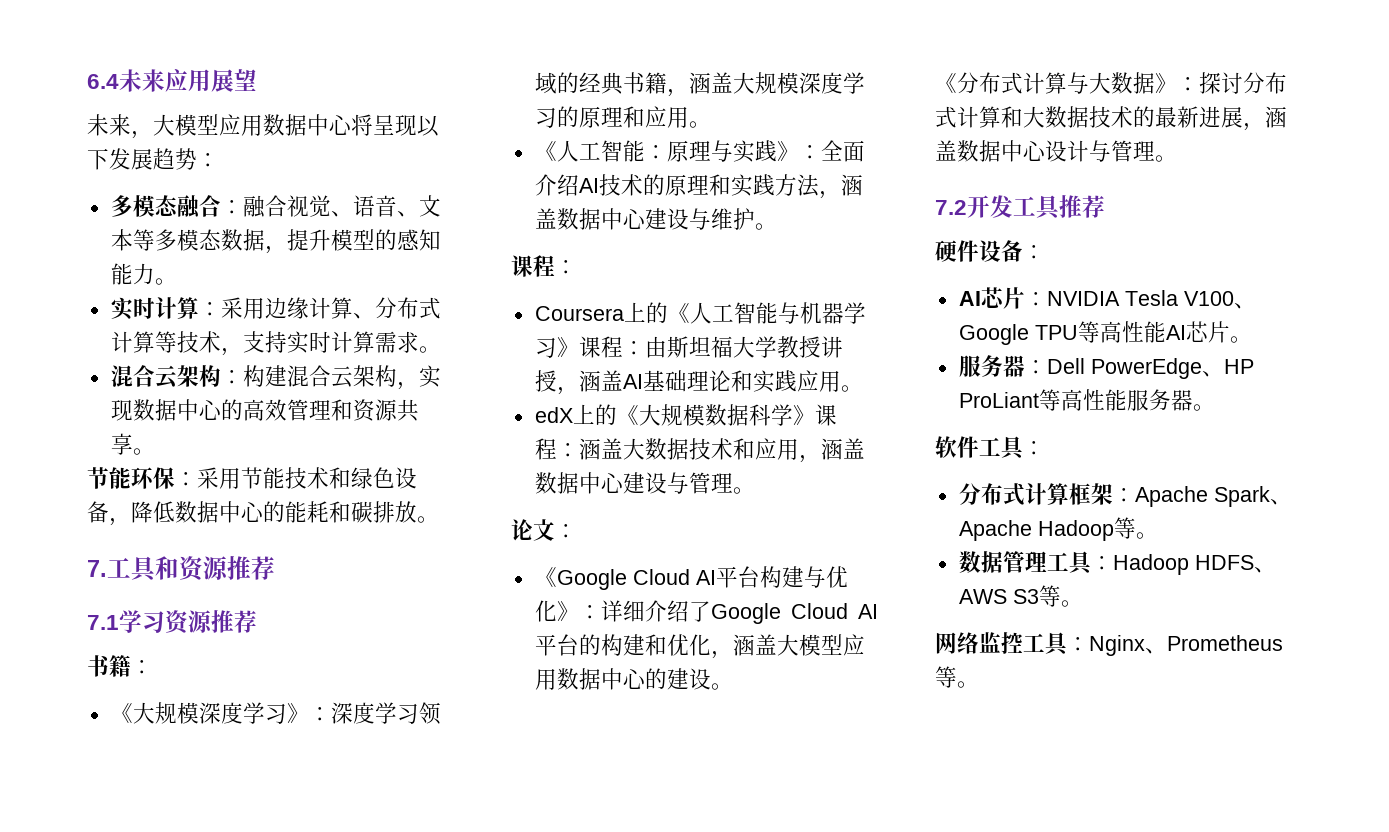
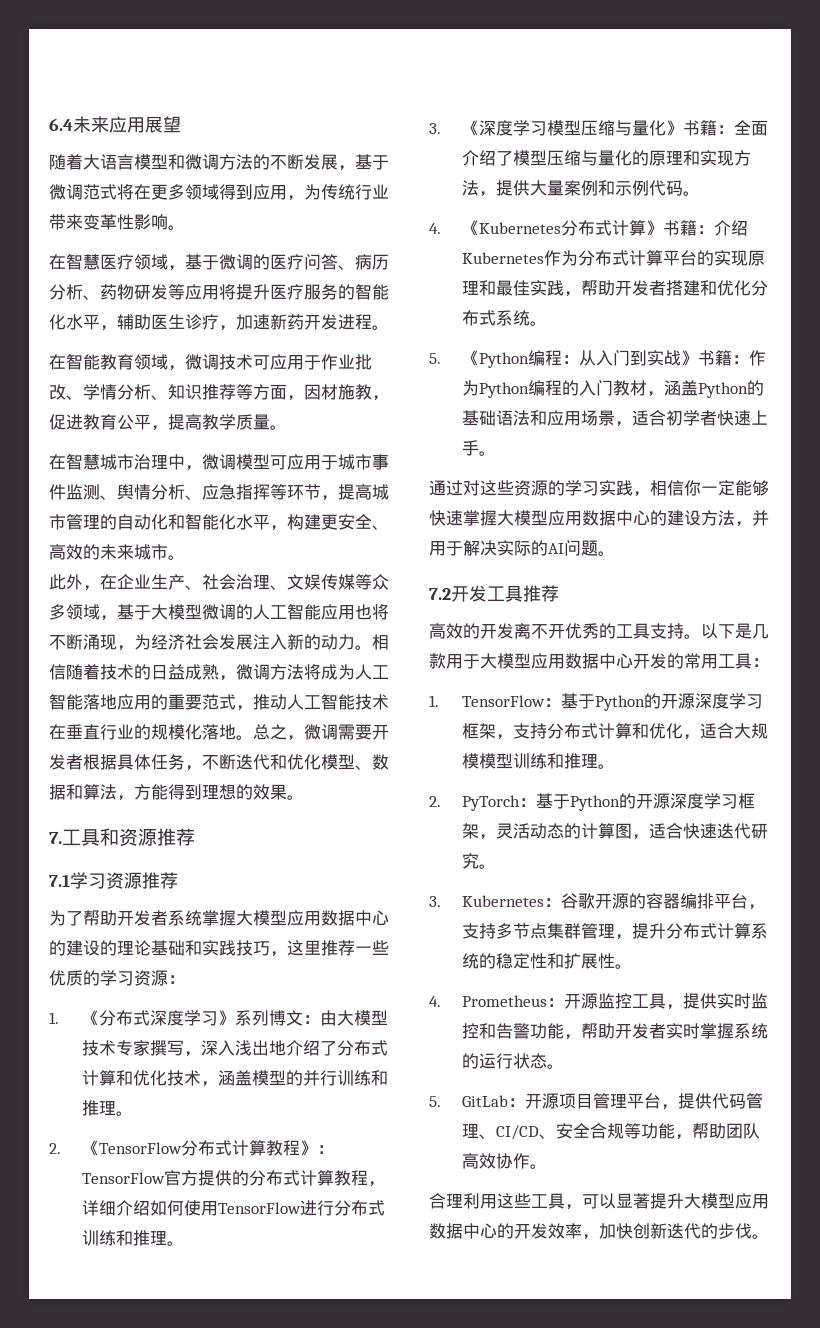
- 未来，大模型应用数据中心将呈现以下发展趋势：
- 多模态融合：融合视觉、语音、文本等多模态数据，提升模型的感知能力。
- 实时计算：采用边缘计算、分布式计算等技术，支持实时计算需求。
- 混合云架构：构建混合云架构，实现数据中心的高效管理和资源共享。
- 节能环保：采用节能技术和绿色设备，降低数据中心的能耗和碳排放。
+ 随着大语言模型和微调方法的不断发展，基于微调范式将在更多领域得到应用，为传统行业带来变革性影响。
+ 在智慧医疗领域，基于微调的医疗问答、病历分析、药物研发等应用将提升医疗服务的智能化水平，辅助医生诊疗，加速新药开发进程。
+ 在智能教育领域，微调技术可应用于作业批改、学情分析、知识推荐等方面，因材施教，促进教育公平，提高教学质量。
+ 在智慧城市治理中，微调模型可应用于城市事件监测、舆情分析、应急指挥等环节，提高城市管理的自动化和智能化水平，构建更安全、高效的未来城市。
+ 此外，在企业生产、社会治理、文娱传媒等众多领域，基于大模型微调的人工智能应用也将不断涌现，为经济社会发展注入新的动力。相信随着技术的日益成熟，微调方法将成为人工智能落地应用的重要范式，推动人工智能技术在垂直行业的规模化落地。总之，微调需要开发者根据具体任务，不断迭代和优化模型、数据和算法，方能得到理想的效果。
- 书籍：
- 《大规模深度学习》：深度学习领域的经典书籍，涵盖大规模深度学习的原理和应用。
- 《人工智能：原理与实践》：全面介绍AI技术的原理和实践方法，涵盖数据中心建设与维护。
- 课程：
- Coursera上的《人工智能与机器学习》课程：由斯坦福大学教授讲授，涵盖AI基础理论和实践应用。
- edX上的《大规模数据科学》课程：涵盖大数据技术和应用，涵盖数据中心建设与管理。
- 论文：
- 《Google Cloud AI平台构建与优化》：详细介绍了Google Cloud AI平台的构建和优化，涵盖大模型应用数据中心的建设。
- 《分布式计算与大数据》：探讨分布式计算和大数据技术的最新进展，涵盖数据中心设计与管理。
+ 为了帮助开发者系统掌握大模型应用数据中心的建设的理论基础和实践技巧，这里推荐一些优质的学习资源：
+ 1.《分布式深度学习》系列博文：由大模型技术专家撰写，深入浅出地介绍了分布式计算和优化技术，涵盖模型的并行训练和推理。
+ 2.《TensorFlow分布式计算教程》：TensorFlow官方提供的分布式计算教程，详细介绍如何使用TensorFlow进行分布式训练和推理。
+ 3.《深度学习模型压缩与量化》书籍：全面介绍了模型压缩与量化的原理和实现方法，提供大量案例和示例代码。
+ 4.《Kubernetes分布式计算》书籍：介绍Kubernetes作为分布式计算平台的实现原理和最佳实践，帮助开发者搭建和优化分布式系统。
+ 5.《Python编程：从入门到实战》书籍：作为Python编程的入门教材，涵盖Python的基础语法和应用场景，适合初学者快速上手。
+ 通过对这些资源的学习实践，相信你一定能够快速掌握大模型应用数据中心的建设方法，并用于解决实际的AI问题。
- 硬件设备：
- AI芯片：NVIDIA Tesla V100、Google TPU等高性能AI芯片。
- 服务器：Dell PowerEdge、HP ProLiant等高性能服务器。
- 软件工具：
- 分布式计算框架：Apache Spark、Apache Hadoop等。
- 数据管理工具：Hadoop HDFS、AWS S3等。
- 网络监控工具：Nginx、Prometheus等。
+ 高效的开发离不开优秀的工具支持。以下是几款用于大模型应用数据中心开发的常用工具：
+ 1. TensorFlow：基于Python的开源深度学习框架，支持分布式计算和优化，适合大规模模型训练和推理。
+ 2. PyTorch：基于Python的开源深度学习框架，灵活动态的计算图，适合快速迭代研究。
+ 3. Kubernetes：谷歌开源的容器编排平台，支持多节点集群管理，提升分布式计算系统的稳定性和扩展性。
+ 4. Prometheus：开源监控工具，提供实时监控和告警功能，帮助开发者实时掌握系统的运行状态。
+ 5. GitLab：开源项目管理平台，提供代码管理、CI/CD、安全合规等功能，帮助团队高效协作。
+ 合理利用这些工具，可以显著提升大模型应用数据中心的开发效率，加快创新迭代的步伐。

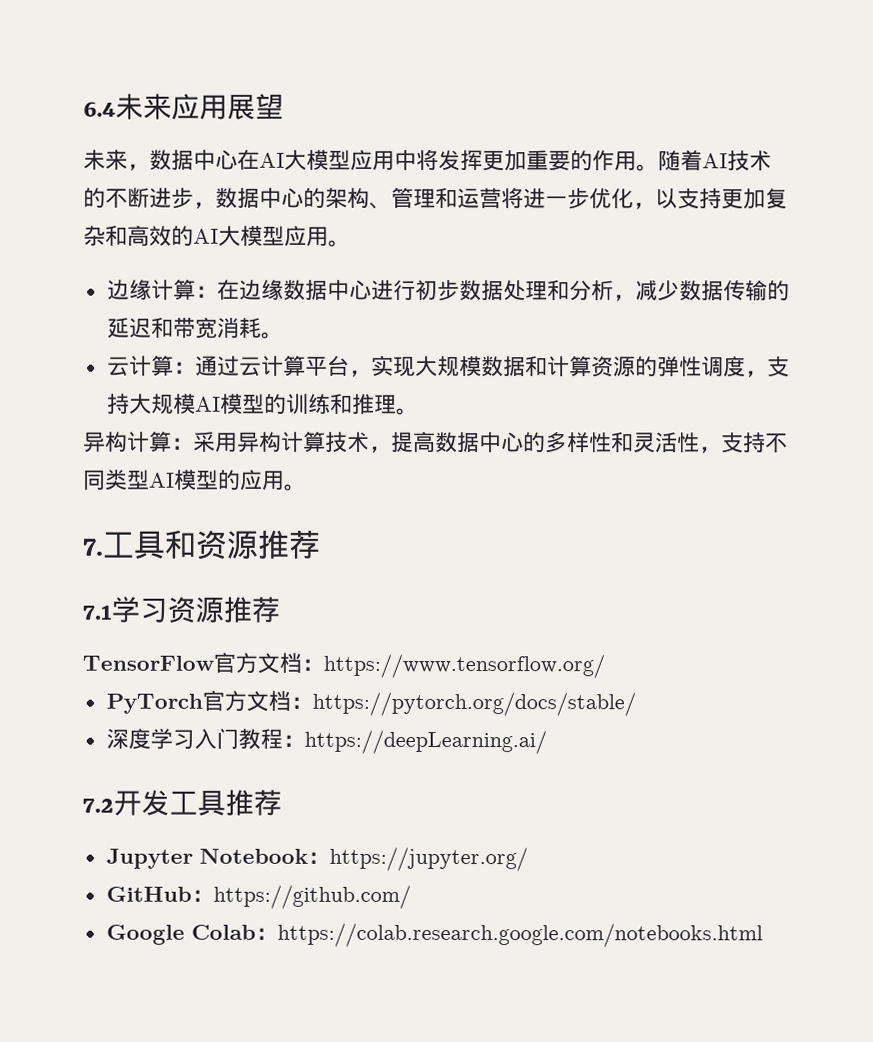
- 随着大语言模型和微调方法的不断发展，基于微调范式将在更多领域得到应用，为传统行业带来变革性影响。
- 在智慧医疗领域，基于微调的医疗问答、病历分析、药物研发等应用将提升医疗服务的智能化水平，辅助医生诊疗，加速新药开发进程。
- 在智能教育领域，微调技术可应用于作业批改、学情分析、知识推荐等方面，因材施教，促进教育公平，提高教学质量。
- 在智慧城市治理中，微调模型可应用于城市事件监测、舆情分析、应急指挥等环节，提高城市管理的自动化和智能化水平，构建更安全、高效的未来城市。
- 此外，在企业生产、社会治理、文娱传媒等众多领域，基于大模型微调的人工智能应用也将不断涌现，为经济社会发展注入新的动力。相信随着技术的日益成熟，微调方法将成为人工智能落地应用的重要范式，推动人工智能技术在垂直行业的规模化落地。总之，微调需要开发者根据具体任务，不断迭代和优化模型、数据和算法，方能得到理想的效果。
+ 未来，数据中心在AI大模型应用中将发挥更加重要的作用。随着AI技术的不断进步，数据中心的架构、管理和运营将进一步优化，以支持更加复杂和高效的AI大模型应用。
+ 边缘计算：在边缘数据中心进行初步数据处理和分析，减少数据传输的延迟和带宽消耗。
+ 云计算：通过云计算平台，实现大规模数据和计算资源的弹性调度，支持大规模AI模型的训练和推理。
+ 异构计算：采用异构计算技术，提高数据中心的多样性和灵活性，支持不同类型AI模型的应用。
- 为了帮助开发者系统掌握大模型应用数据中心的建设的理论基础和实践技巧，这里推荐一些优质的学习资源：
- 1.《分布式深度学习》系列博文：由大模型技术专家撰写，深入浅出地介绍了分布式计算和优化技术，涵盖模型的并行训练和推理。
- 2.《TensorFlow分布式计算教程》：TensorFlow官方提供的分布式计算教程，详细介绍如何使用TensorFlow进行分布式训练和推理。
- 3.《深度学习模型压缩与量化》书籍：全面介绍了模型压缩与量化的原理和实现方法，提供大量案例和示例代码。
- 4.《Kubernetes分布式计算》书籍：介绍Kubernetes作为分布式计算平台的实现原理和最佳实践，帮助开发者搭建和优化分布式系统。
- 5.《Python编程：从入门到实战》书籍：作为Python编程的入门教材，涵盖Python的基础语法和应用场景，适合初学者快速上手。
- 通过对这些资源的学习实践，相信你一定能够快速掌握大模型应用数据中心的建设方法，并用于解决实际的AI问题。
+ TensorFlow官方文档：https://www.tensorflow.org/
+ PyTorch官方文档：https://pytorch.org/docs/stable/
+ 深度学习入门教程：https://deepLearning.ai/
  7.2开发工具推荐
- 高效的开发离不开优秀的工具支持。以下是几款用于大模型应用数据中心开发的常用工具：
- 1. TensorFlow：基于Python的开源深度学习框架，支持分布式计算和优化，适合大规模模型训练和推理。
- 2. PyTorch：基于Python的开源深度学习框架，灵活动态的计算图，适合快速迭代研究。
- 3. Kubernetes：谷歌开源的容器编排平台，支持多节点集群管理，提升分布式计算系统的稳定性和扩展性。
- 4. Prometheus：开源监控工具，提供实时监控和告警功能，帮助开发者实时掌握系统的运行状态。
- 5. GitLab：开源项目管理平台，提供代码管理、CI/CD、安全合规等功能，帮助团队高效协作。
- 合理利用这些工具，可以显著提升大模型应用数据中心的开发效率，加快创新迭代的步伐。
+ Jupyter Notebook：https://jupyter.org/
+ GitHub：https://github.com/
+ Google Colab：https://colab.research.google.com/notebooks.html

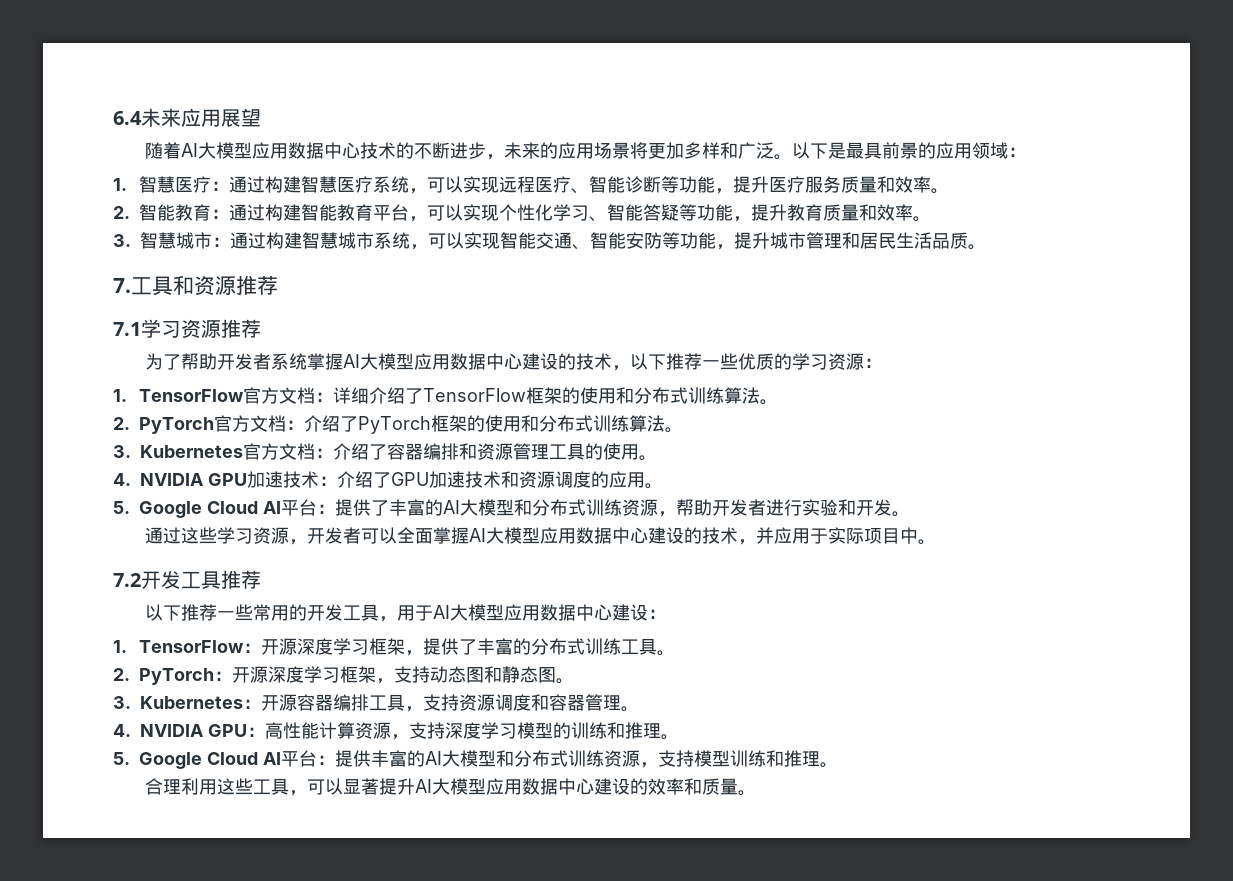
- 未来，数据中心在AI大模型应用中将发挥更加重要的作用。随着AI技术的不断进步，数据中心的架构、管理和运营将进一步优化，以支持更加复杂和高效的AI大模型应用。
- 边缘计算：在边缘数据中心进行初步数据处理和分析，减少数据传输的延迟和带宽消耗。
- 云计算：通过云计算平台，实现大规模数据和计算资源的弹性调度，支持大规模AI模型的训练和推理。
- 异构计算：采用异构计算技术，提高数据中心的多样性和灵活性，支持不同类型AI模型的应用。
+ 随着AI大模型应用数据中心技术的不断进步，未来的应用场景将更加多样和广泛。以下是最具前景的应用领域：
+ 1.智慧医疗：通过构建智慧医疗系统，可以实现远程医疗、智能诊断等功能，提升医疗服务质量和效率。
+ 2.智能教育：通过构建智能教育平台，可以实现个性化学习、智能答疑等功能，提升教育质量和效率。
+ 3.智慧城市：通过构建智慧城市系统，可以实现智能交通、智能安防等功能，提升城市管理和居民生活品质。
- TensorFlow官方文档：https://www.tensorflow.org/
- PyTorch官方文档：https://pytorch.org/docs/stable/
- 深度学习入门教程：https://deepLearning.ai/
+ 为了帮助开发者系统掌握AI大模型应用数据中心建设的技术，以下推荐一些优质的学习资源：
+ 1. TensorFlow官方文档：详细介绍了TensorFlow框架的使用和分布式训练算法。
+ 2. PyTorch官方文档：介绍了PyTorch框架的使用和分布式训练算法。
+ 3. Kubernetes官方文档：介绍了容器编排和资源管理工具的使用。
+ 4. NVIDIA GPU加速技术：介绍了GPU加速技术和资源调度的应用。
+ 5. Google Cloud AI平台：提供了丰富的AI大模型和分布式训练资源，帮助开发者进行实验和开发。
+ 通过这些学习资源，开发者可以全面掌握AI大模型应用数据中心建设的技术，并应用于实际项目中。
  7.2开发工具推荐
- Jupyter Notebook：https://jupyter.org/
- GitHub：https://github.com/
- Google Colab：https://colab.research.google.com/notebooks.html
+ 以下推荐一些常用的开发工具，用于AI大模型应用数据中心建设：
+ 1. TensorFlow：开源深度学习框架，提供了丰富的分布式训练工具。
+ 2. PyTorch：开源深度学习框架，支持动态图和静态图。
+ 3. Kubernetes：开源容器编排工具，支持资源调度和容器管理。
+ 4. NVIDIA GPU：高性能计算资源，支持深度学习模型的训练和推理。
+ 5. Google Cloud AI平台：提供丰富的AI大模型和分布式训练资源，支持模型训练和推理。
+ 合理利用这些工具，可以显著提升AI大模型应用数据中心建设的效率和质量。

